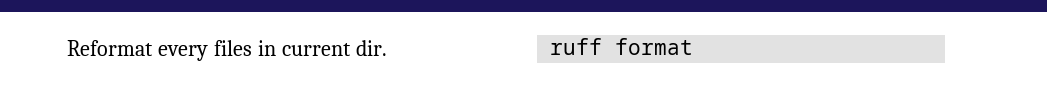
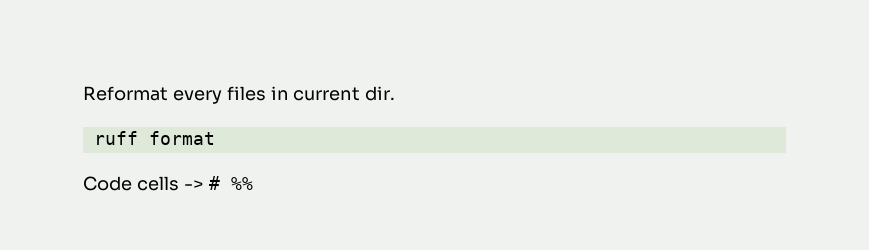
+ Code cells -> # %%

